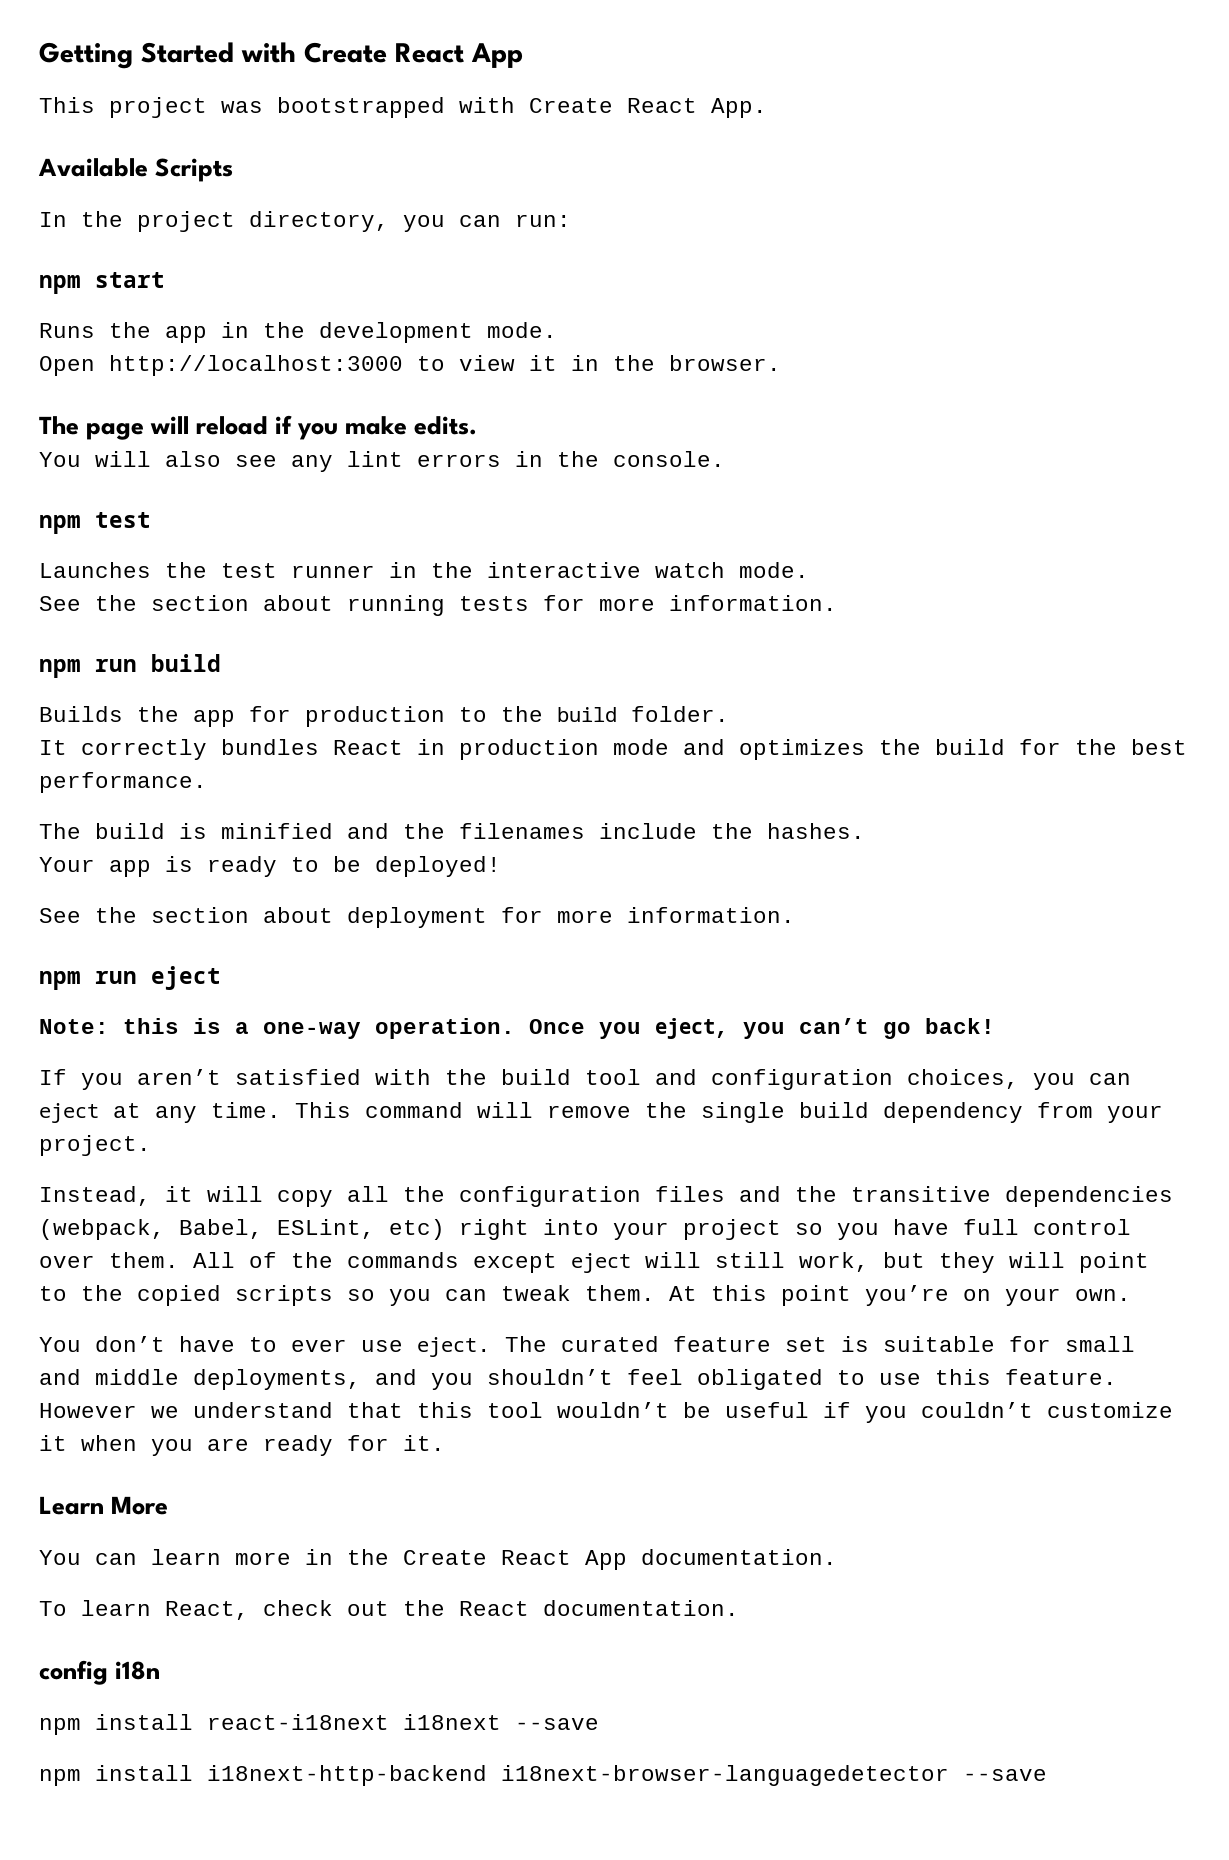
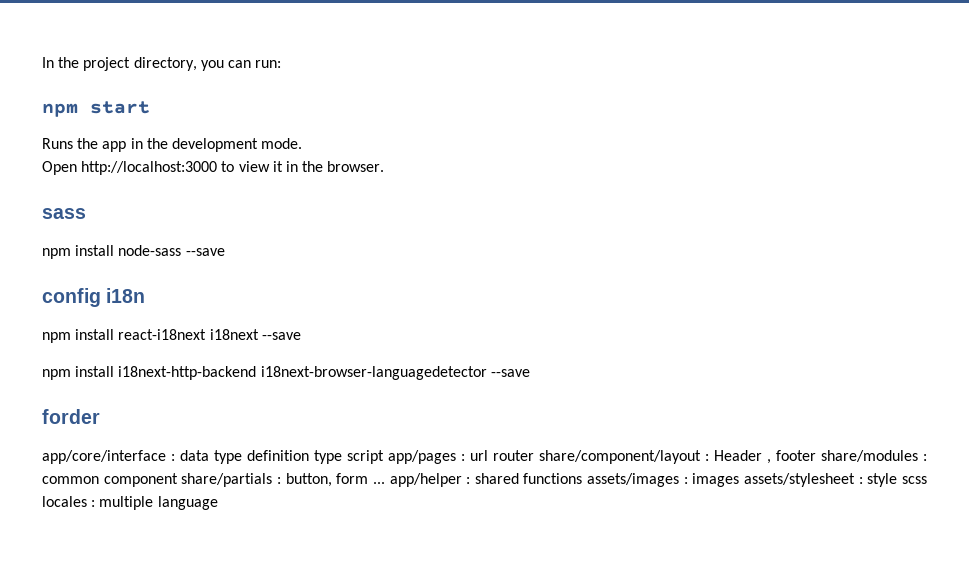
- Getting Started with Create React App
- This project was bootstrapped with Create React App.
- Available Scripts
- The page will reload if you make edits.
- You will also see any lint errors in the console.
- npm test
- Launches the test runner in the interactive watch mode.
- See the section about running tests for more information.
- npm run build
- Builds the app for production to the build folder.
- It correctly bundles React in production mode and optimizes the build for the best performance.
- The build is minified and the filenames include the hashes.
- Your app is ready to be deployed!
- See the section about deployment for more information.
- npm run eject
- Note: this is a one-way operation. Once you eject, you can’t go back!
- If you aren’t satisfied with the build tool and configuration choices, you can eject at any time. This command will remove the single build dependency from your project.
- Instead, it will copy all the configuration files and the transitive dependencies (webpack, Babel, ESLint, etc) right into your project so you have full control over them. All of the commands except eject will still work, but they will point to the copied scripts so you can tweak them. At this point you’re on your own.
- You don’t have to ever use eject. The curated feature set is suitable for small and middle deployments, and you shouldn’t feel obligated to use this feature. However we understand that this tool wouldn’t be useful if you couldn’t customize it when you are ready for it.
- Learn More
- You can learn more in the Create React App documentation.
- To learn React, check out the React documentation.
+ sass
+ npm install node-sass --save
+ forder
+ app/core/interface : data type definition type script app/pages : url router share/component/layout : Header , footer share/modules : common component share/partials : button, form ... app/helper : shared functions assets/images : images assets/stylesheet : style scss locales : multiple language

